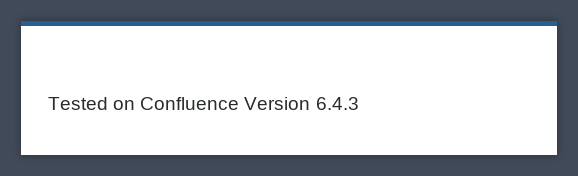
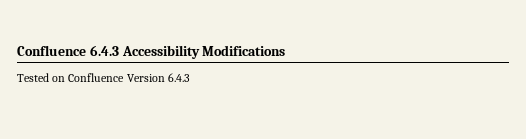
+ Confluence 6.4.3 Accessibility Modifications

